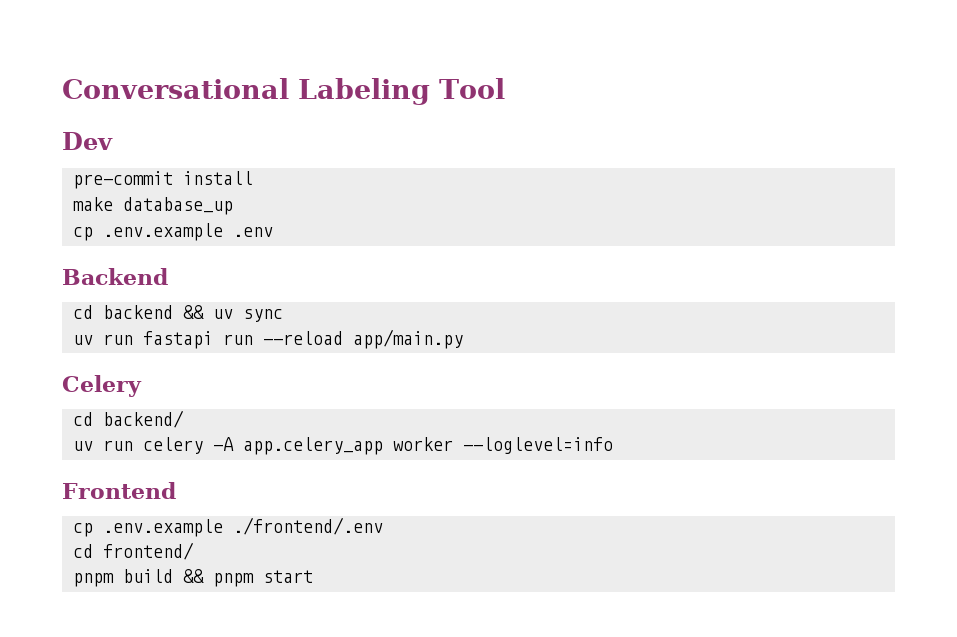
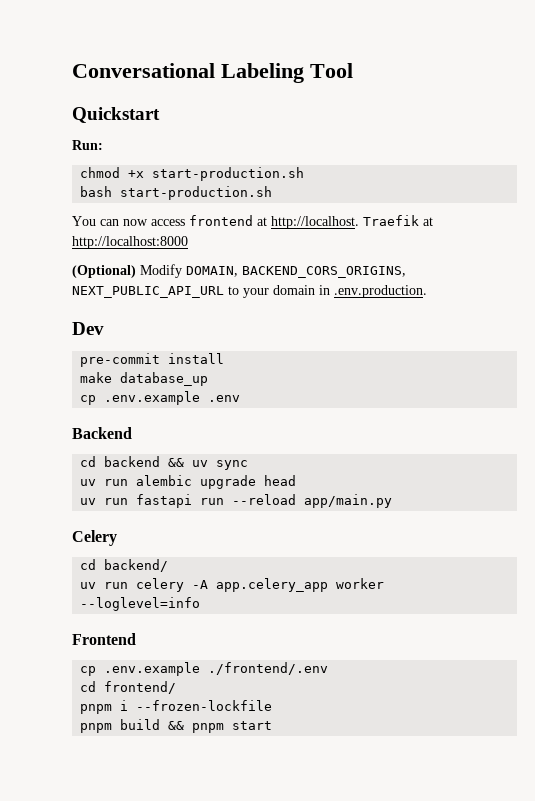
+ Quickstart
+ Run:
+ chmod +x start-production.sh
+ bash start-production.sh
+ You can now access frontend at http://localhost. Traefik at http://localhost:8000
+ (Optional) Modify DOMAIN, BACKEND_CORS_ORIGINS, NEXT_PUBLIC_API_URL to your domain in .env.production.
+ uv run alembic upgrade head
+ pnpm i --frozen-lockfile

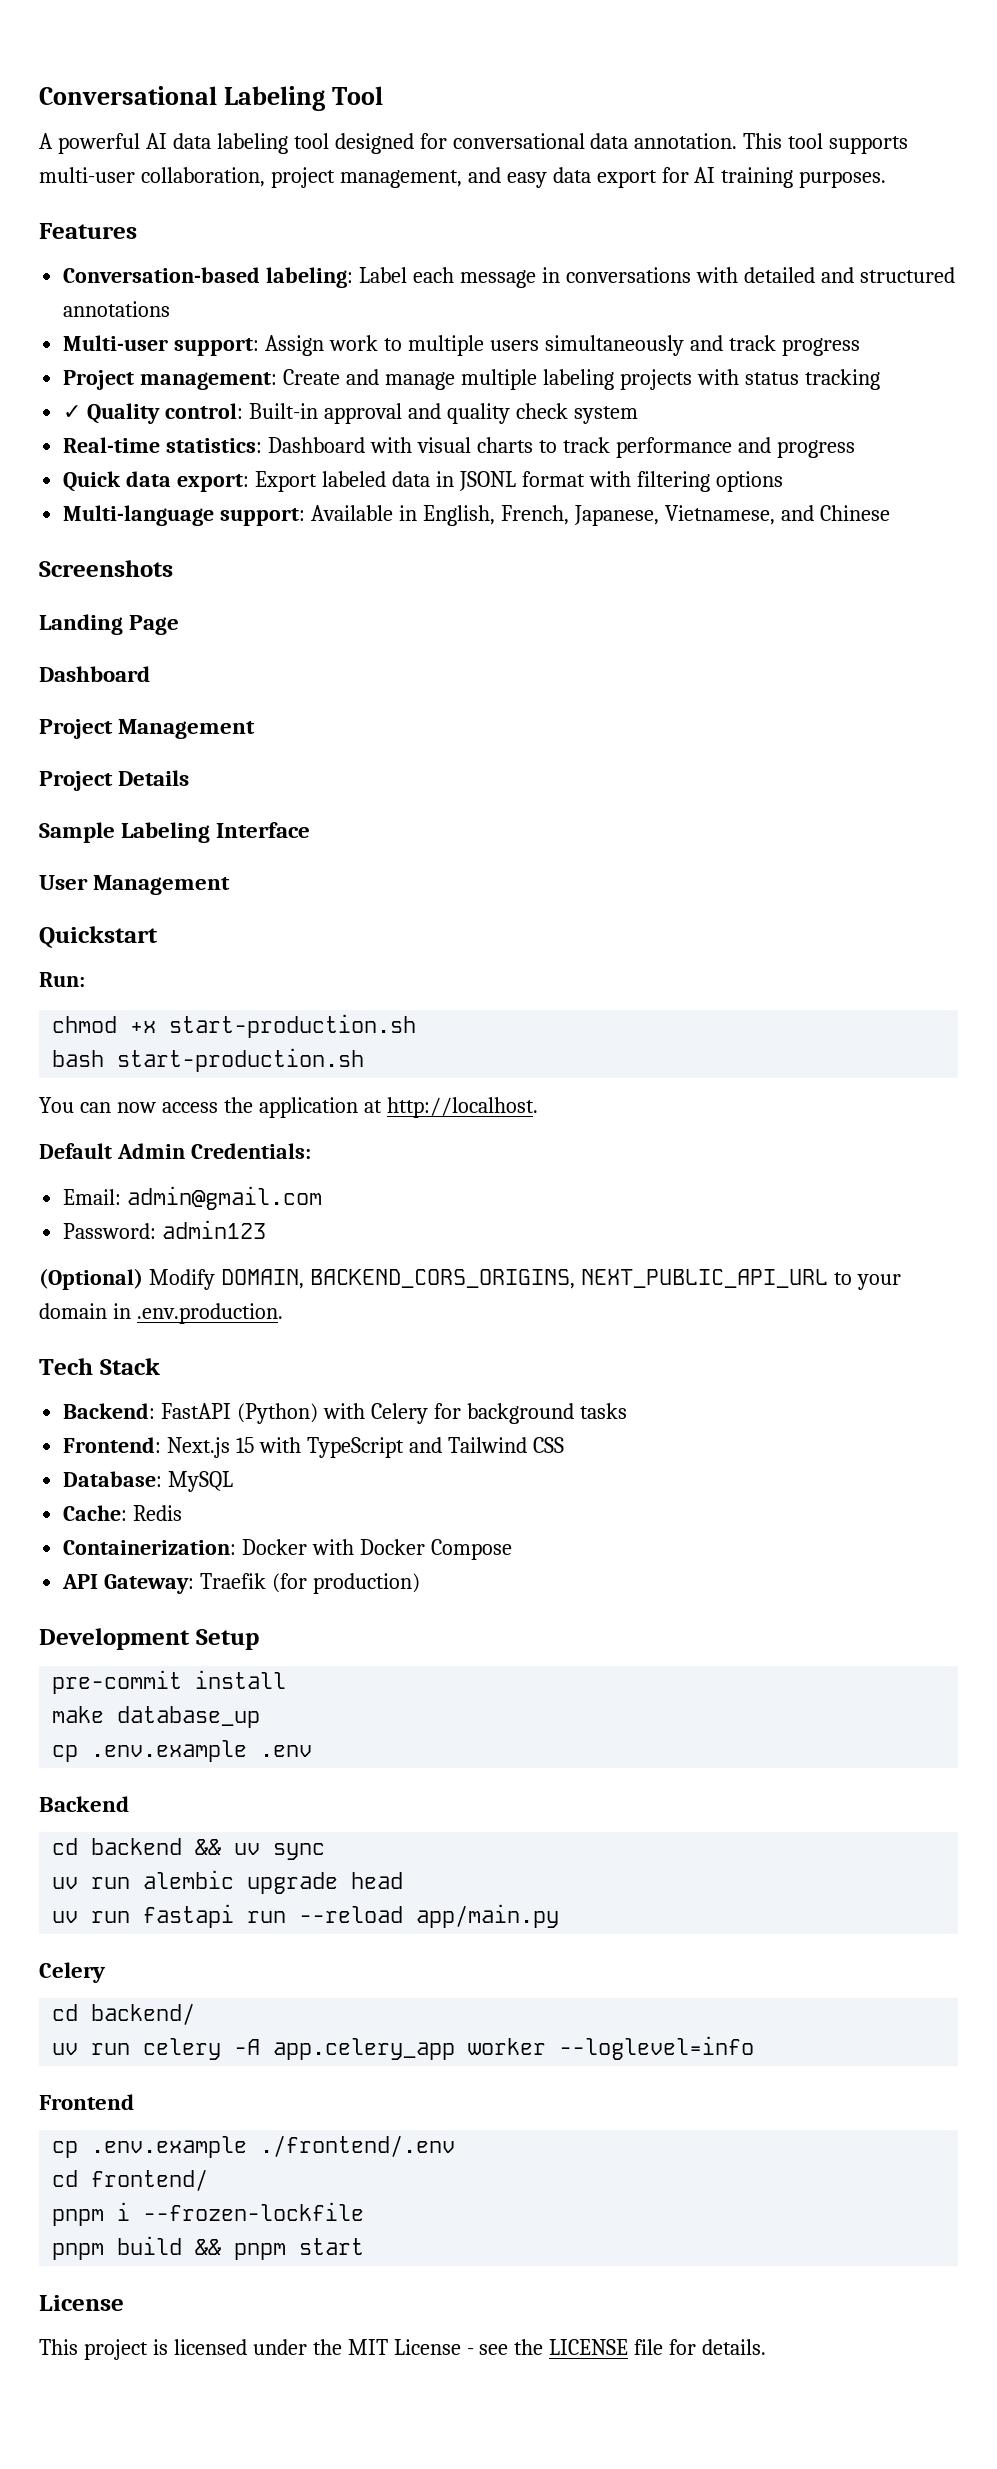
+ A powerful AI data labeling tool designed for conversational data annotation. This tool supports multi-user collaboration, project management, and easy data export for AI training purposes.
+ Features
+ Conversation-based labeling: Label each message in conversations with detailed and structured annotations
+ Multi-user support: Assign work to multiple users simultaneously and track progress
+ Project management: Create and manage multiple labeling projects with status tracking
+ ✓ Quality control: Built-in approval and quality check system
+ Real-time statistics: Dashboard with visual charts to track performance and progress
+ Quick data export: Export labeled data in JSONL format with filtering options
+ Multi-language support: Available in English, French, Japanese, Vietnamese, and Chinese
+ Screenshots
+ Landing Page
+ Dashboard
+ Project Management
+ Project Details
+ Sample Labeling Interface
+ User Management
- You can now access frontend at http://localhost. Traefik at http://localhost:8000
+ You can now access the application at http://localhost.
+ Default Admin Credentials:
+ Email: admin@gmail.com
+ Password: admin123
- Dev
+ Tech Stack
+ Backend: FastAPI (Python) with Celery for background tasks
+ Frontend: Next.js 15 with TypeScript and Tailwind CSS
+ Database: MySQL
+ Cache: Redis
+ Containerization: Docker with Docker Compose
+ API Gateway: Traefik (for production)
+ Development Setup
  pnpm build && pnpm start
+ License
+ This project is licensed under the MIT License - see the LICENSE file for details.

